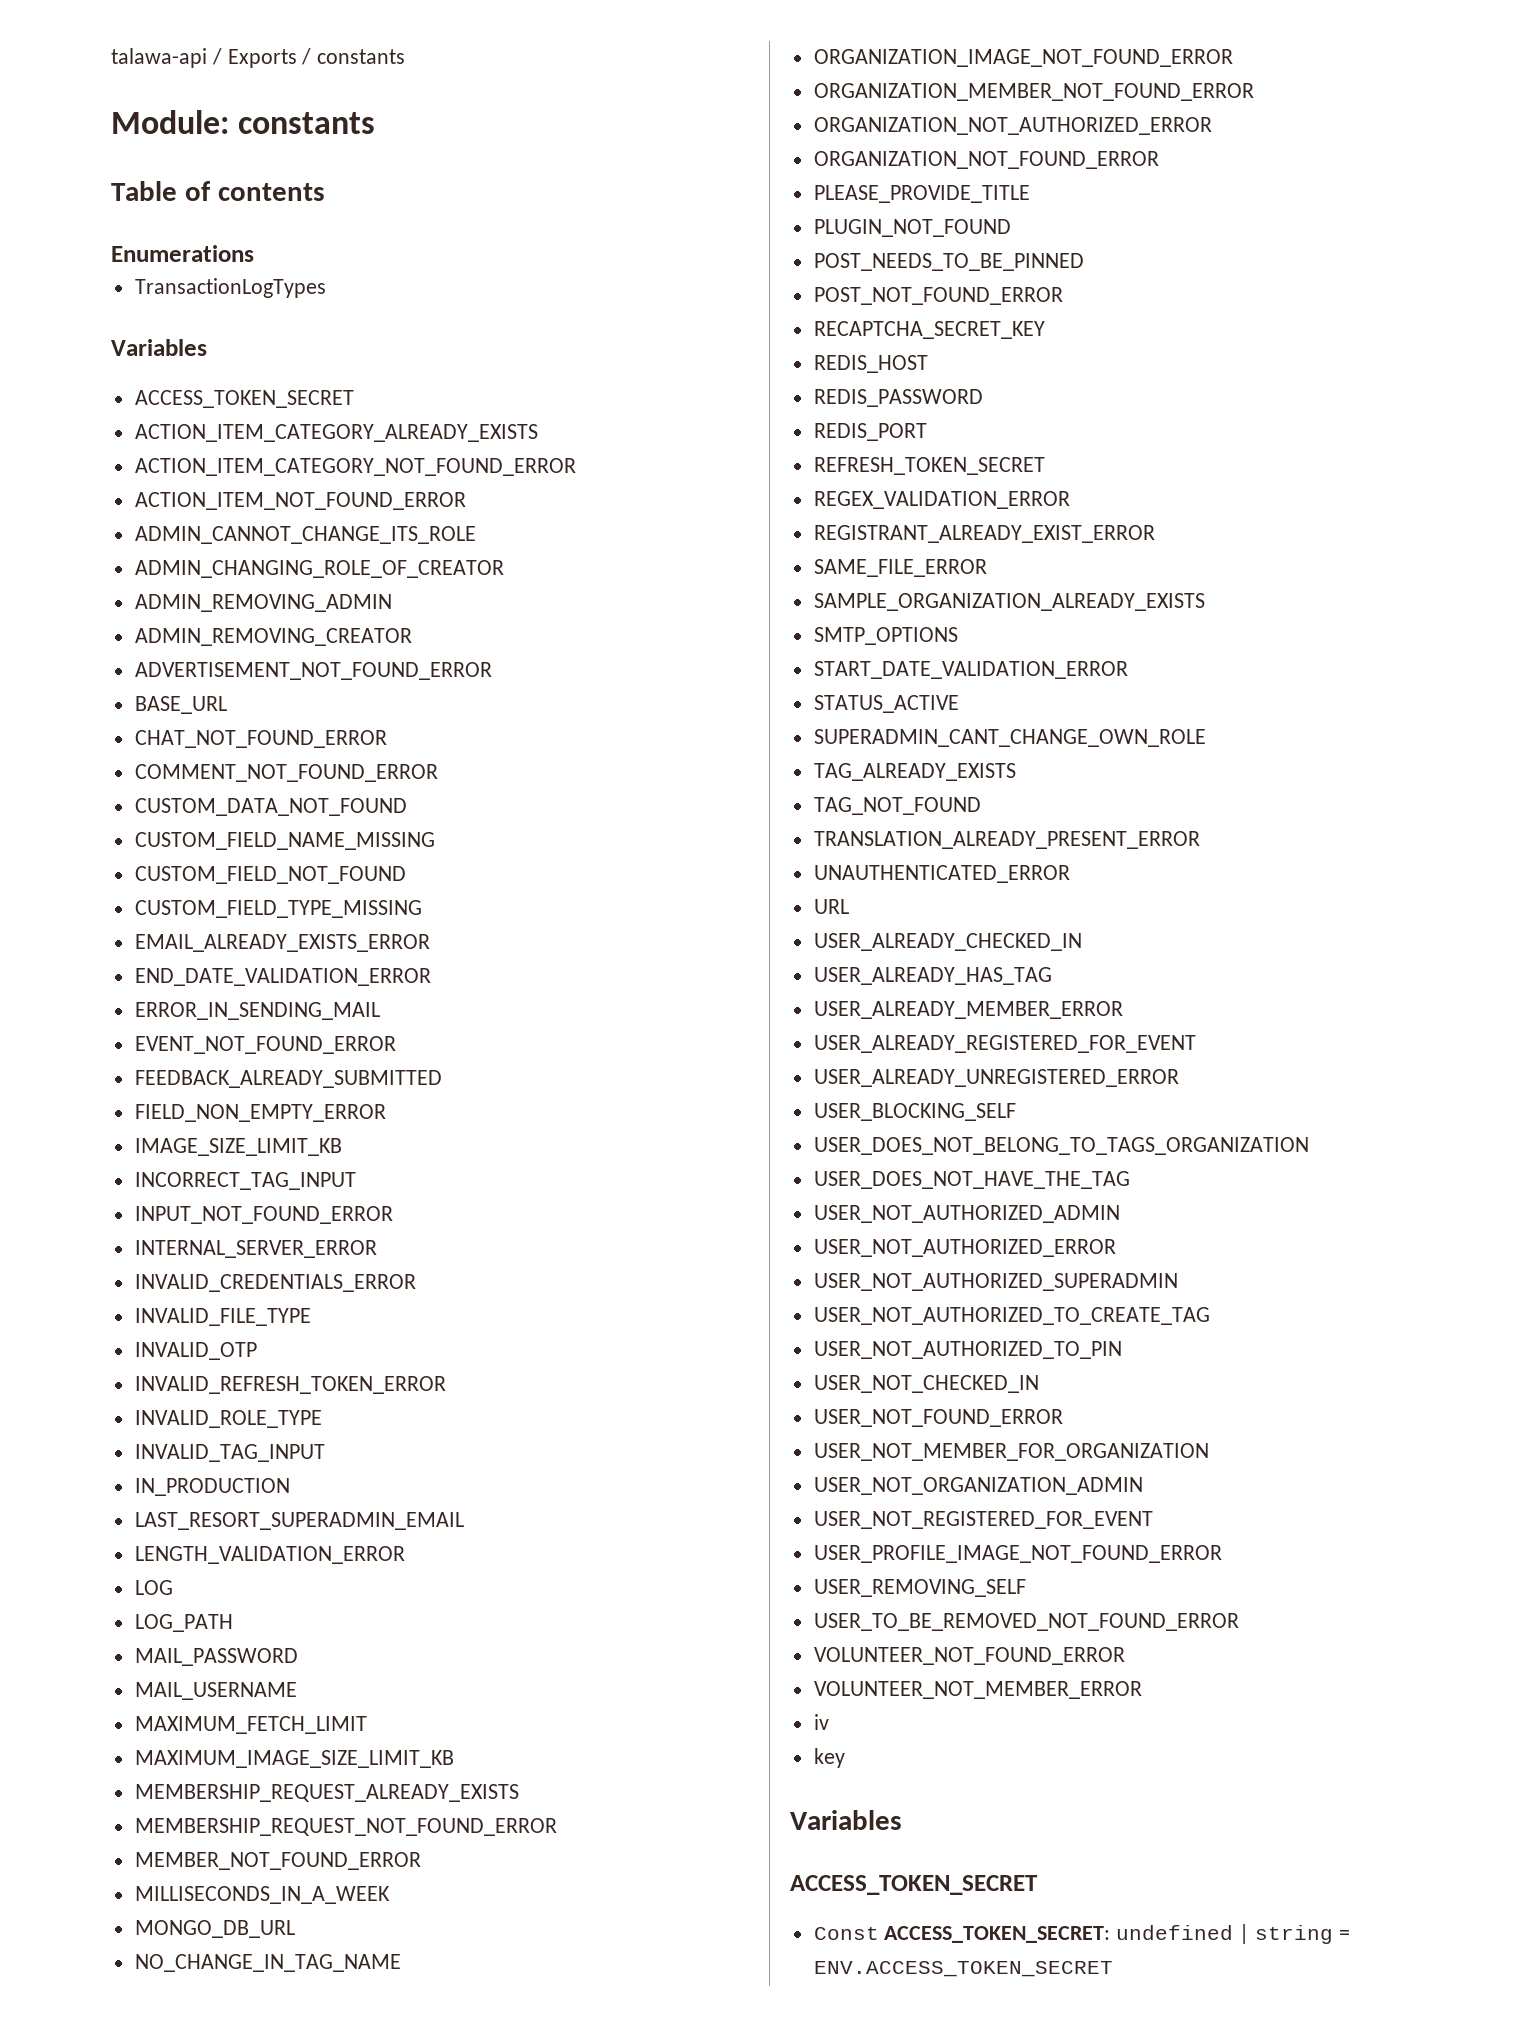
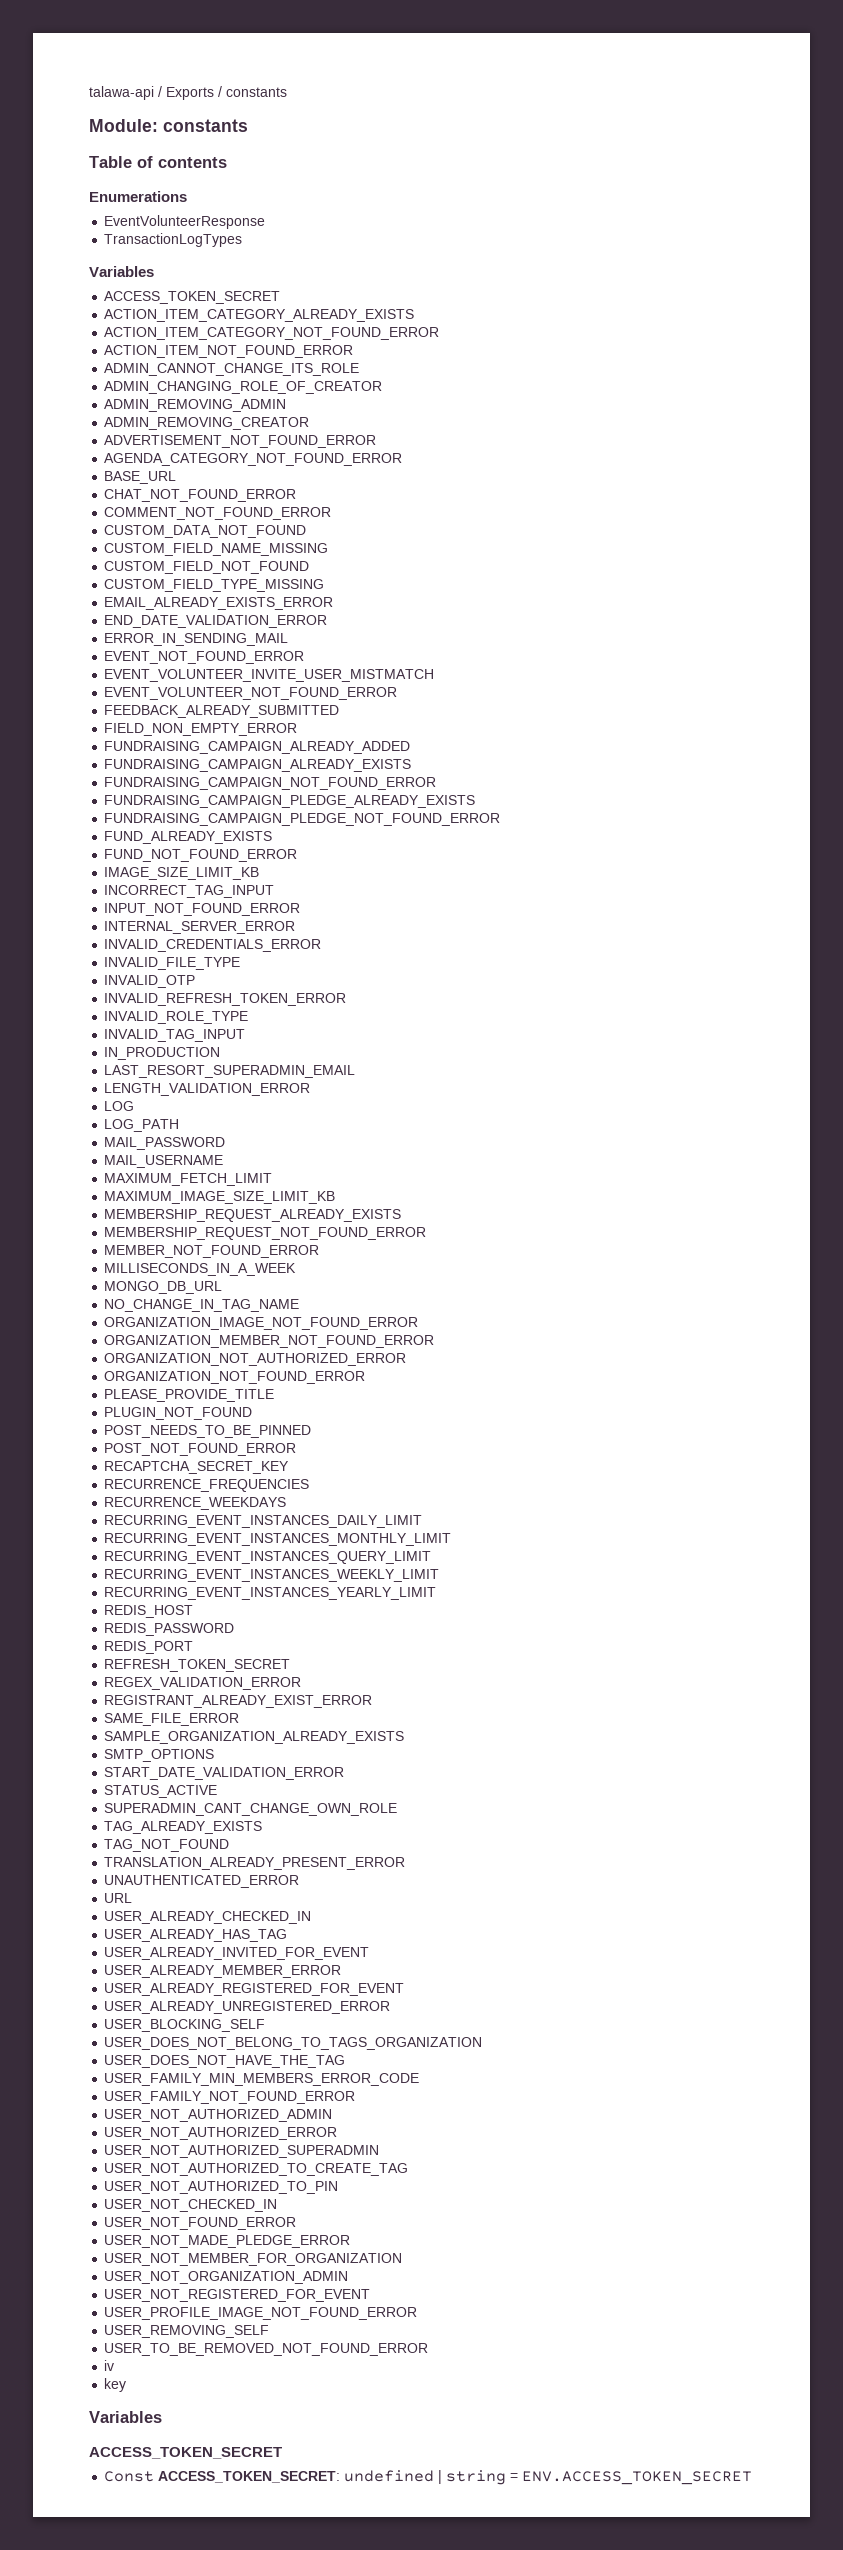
+ EventVolunteerResponse
+ AGENDA_CATEGORY_NOT_FOUND_ERROR
+ EVENT_VOLUNTEER_INVITE_USER_MISTMATCH
+ EVENT_VOLUNTEER_NOT_FOUND_ERROR
+ FUNDRAISING_CAMPAIGN_ALREADY_ADDED
+ FUNDRAISING_CAMPAIGN_ALREADY_EXISTS
+ FUNDRAISING_CAMPAIGN_NOT_FOUND_ERROR
+ FUNDRAISING_CAMPAIGN_PLEDGE_ALREADY_EXISTS
+ FUNDRAISING_CAMPAIGN_PLEDGE_NOT_FOUND_ERROR
+ FUND_ALREADY_EXISTS
+ FUND_NOT_FOUND_ERROR
+ RECURRENCE_FREQUENCIES
+ RECURRENCE_WEEKDAYS
+ RECURRING_EVENT_INSTANCES_DAILY_LIMIT
+ RECURRING_EVENT_INSTANCES_MONTHLY_LIMIT
+ RECURRING_EVENT_INSTANCES_QUERY_LIMIT
+ RECURRING_EVENT_INSTANCES_WEEKLY_LIMIT
+ RECURRING_EVENT_INSTANCES_YEARLY_LIMIT
+ USER_ALREADY_INVITED_FOR_EVENT
+ USER_FAMILY_MIN_MEMBERS_ERROR_CODE
+ USER_FAMILY_NOT_FOUND_ERROR
+ USER_NOT_MADE_PLEDGE_ERROR
- VOLUNTEER_NOT_FOUND_ERROR
- VOLUNTEER_NOT_MEMBER_ERROR

